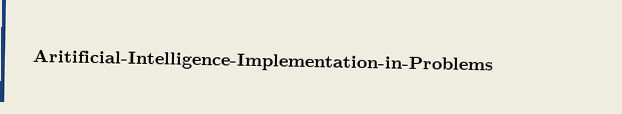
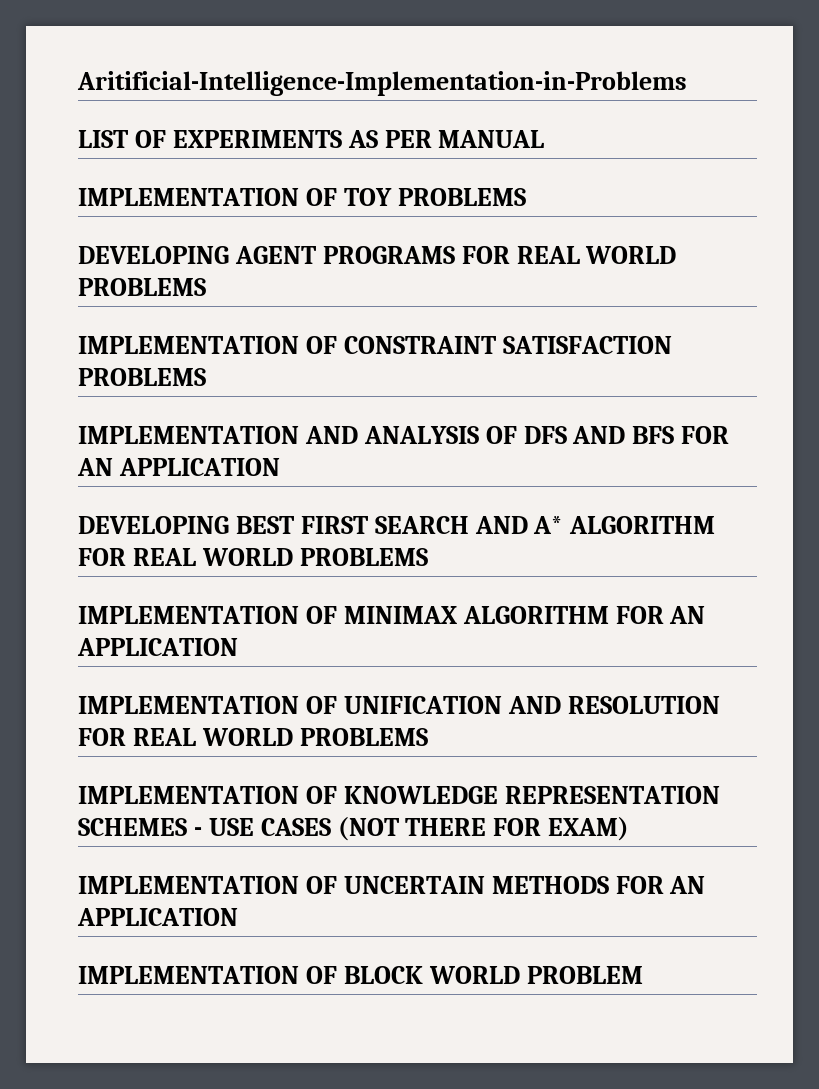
+ LIST OF EXPERIMENTS AS PER MANUAL
+ IMPLEMENTATION OF TOY PROBLEMS
+ DEVELOPING AGENT PROGRAMS FOR REAL WORLD PROBLEMS
+ IMPLEMENTATION OF CONSTRAINT SATISFACTION PROBLEMS
+ IMPLEMENTATION AND ANALYSIS OF DFS AND BFS FOR AN APPLICATION
+ DEVELOPING BEST FIRST SEARCH AND A* ALGORITHM FOR REAL WORLD PROBLEMS
+ IMPLEMENTATION OF MINIMAX ALGORITHM FOR AN APPLICATION
+ IMPLEMENTATION OF UNIFICATION AND RESOLUTION FOR REAL WORLD PROBLEMS
+ IMPLEMENTATION OF KNOWLEDGE REPRESENTATION SCHEMES - USE CASES (NOT THERE FOR EXAM)
+ IMPLEMENTATION OF UNCERTAIN METHODS FOR AN APPLICATION
+ IMPLEMENTATION OF BLOCK WORLD PROBLEM

